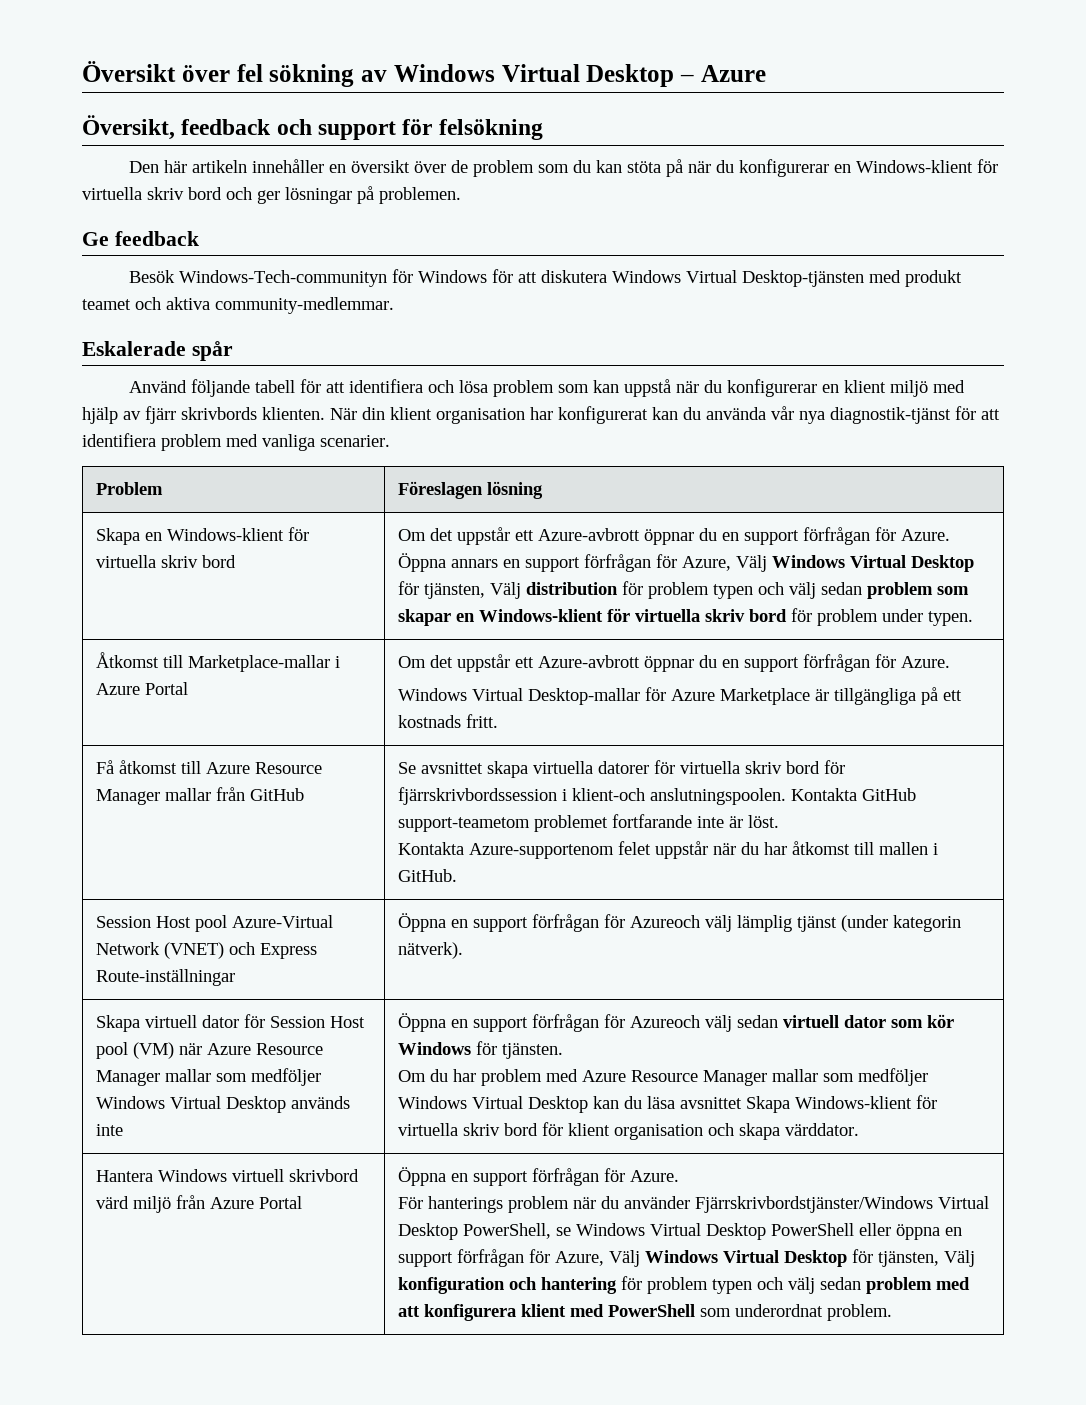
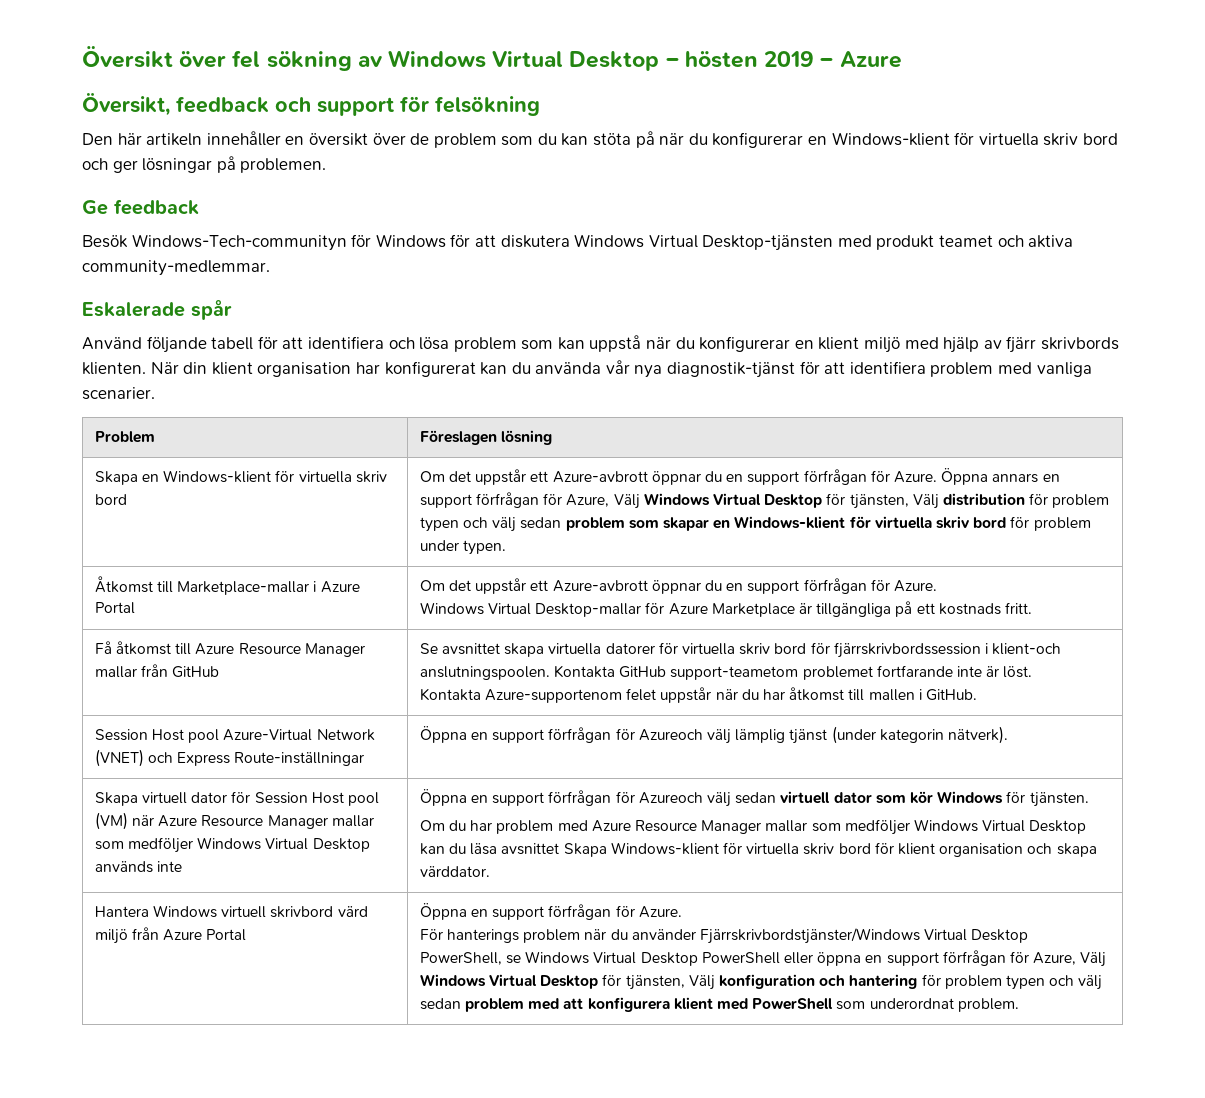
- Översikt över fel sökning av Windows Virtual Desktop – Azure
+ Översikt över fel sökning av Windows Virtual Desktop – hösten 2019 – Azure

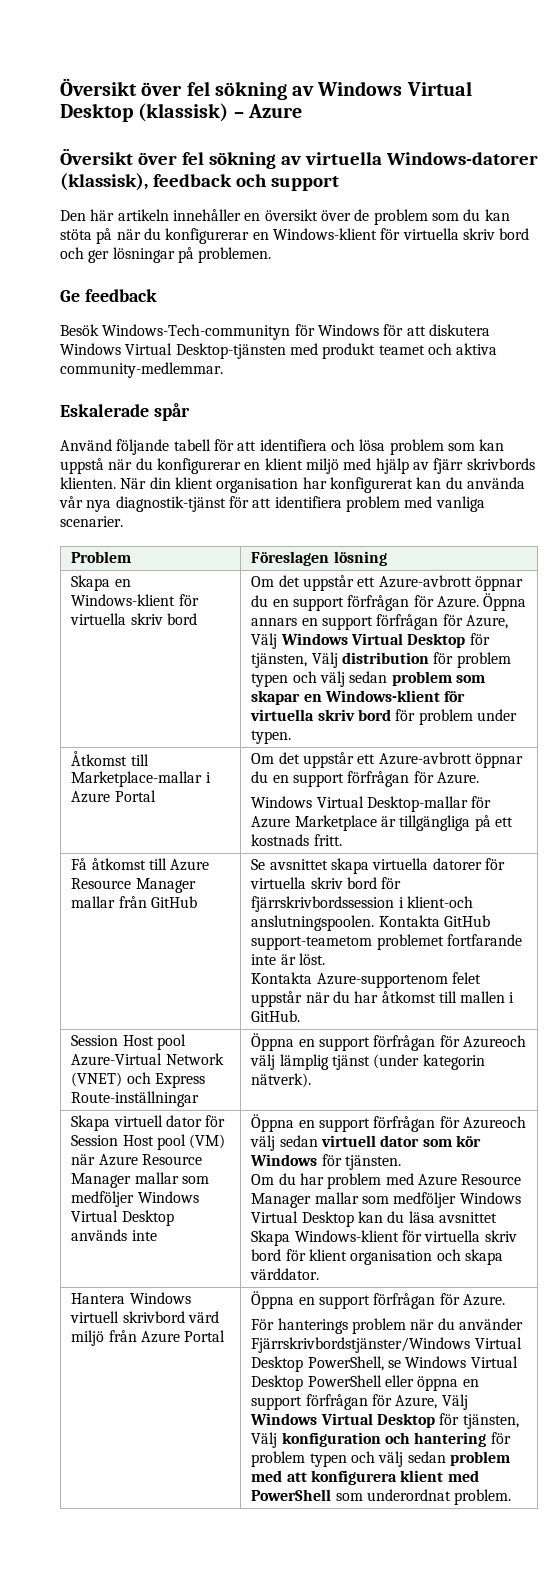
- Översikt över fel sökning av Windows Virtual Desktop – hösten 2019 – Azure
+ Översikt över fel sökning av Windows Virtual Desktop (klassisk) – Azure
- Översikt, feedback och support för felsökning
+ Översikt över fel sökning av virtuella Windows-datorer (klassisk), feedback och support

